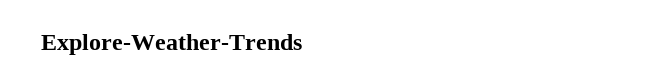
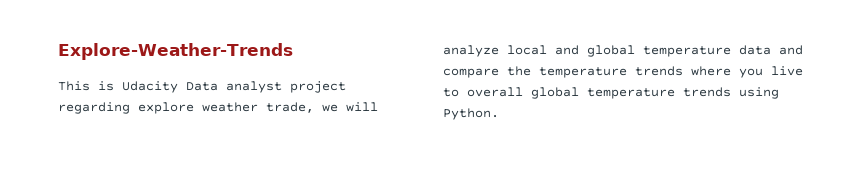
+ This is Udacity Data analyst project regarding explore weather trade, we will analyze local and global temperature data and compare the temperature trends where you live to overall global temperature trends using Python.

